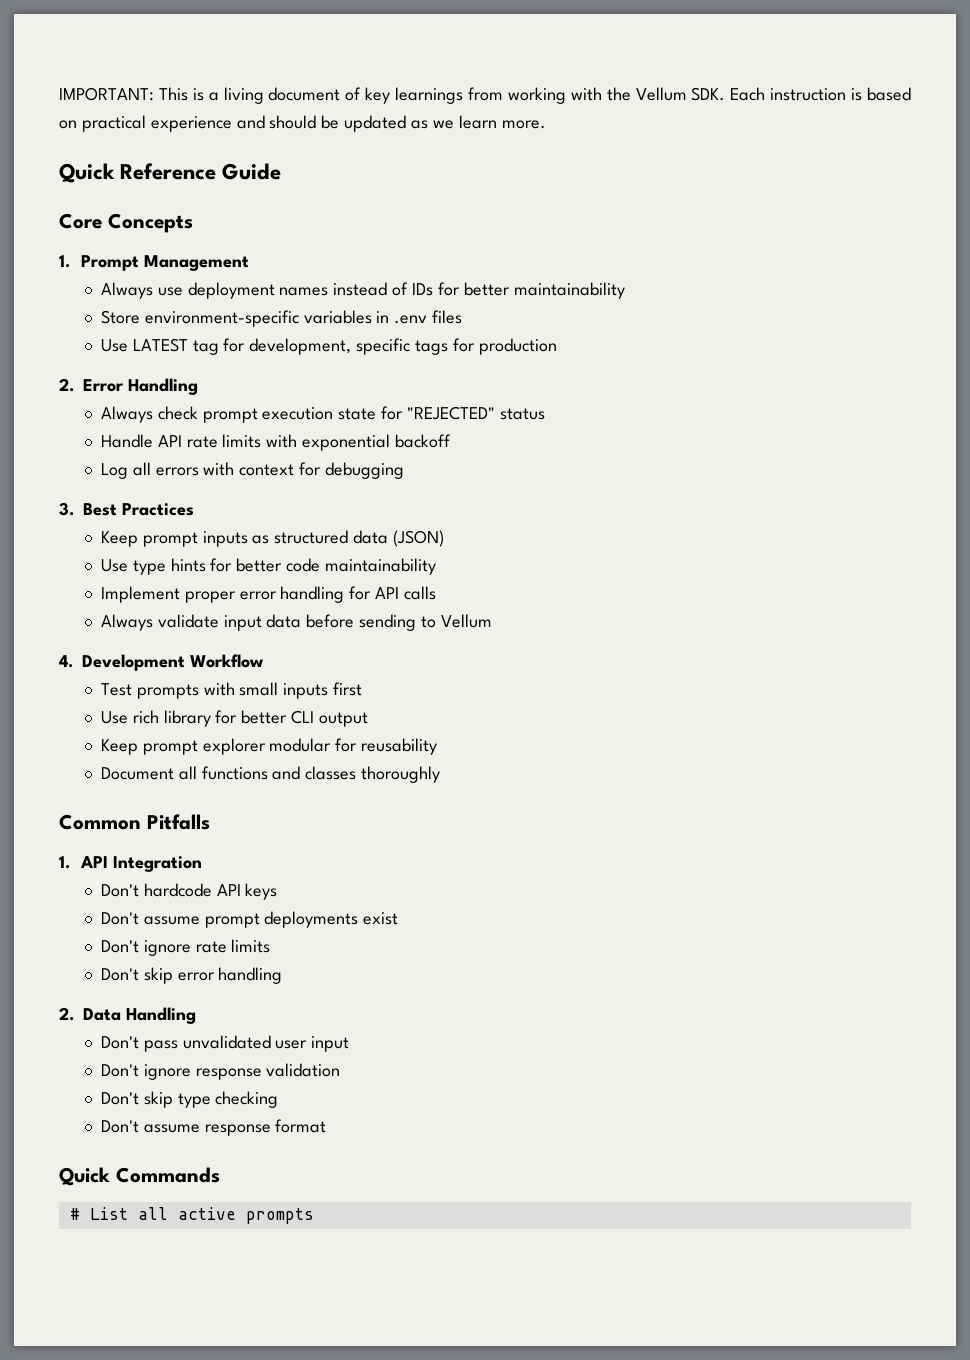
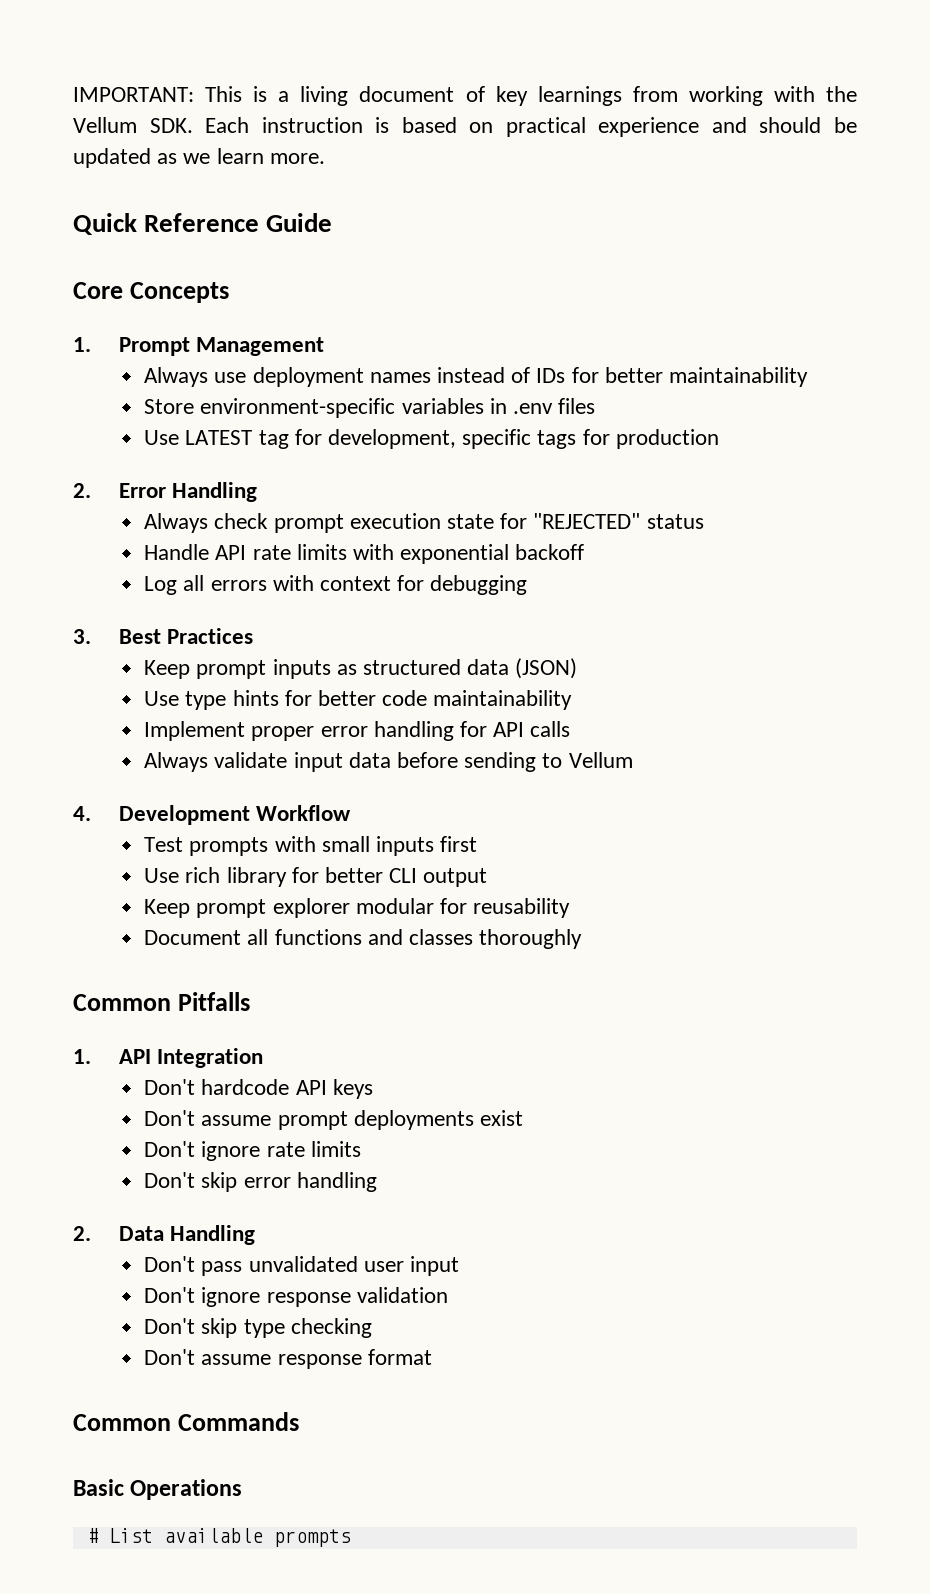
- Quick Commands
+ Common Commands
+ Basic Operations
- # List all active prompts
+ # List available prompts

